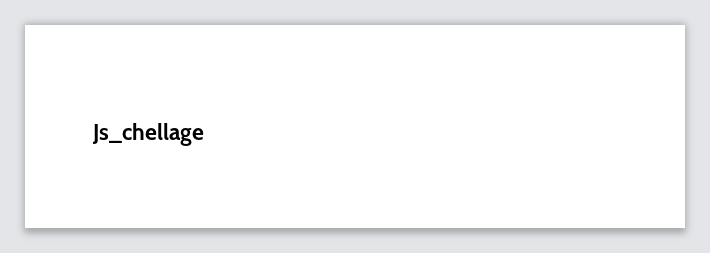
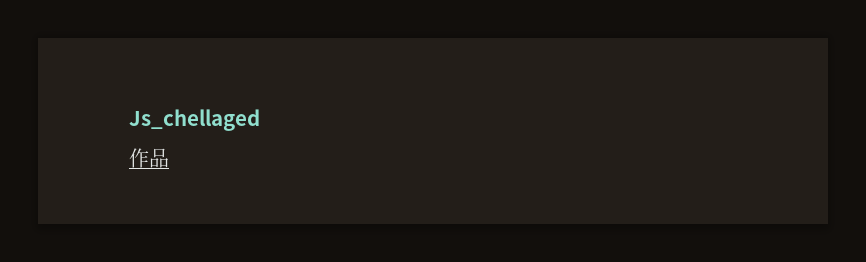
- Js_chellage
+ Js_chellaged
+ 作品

